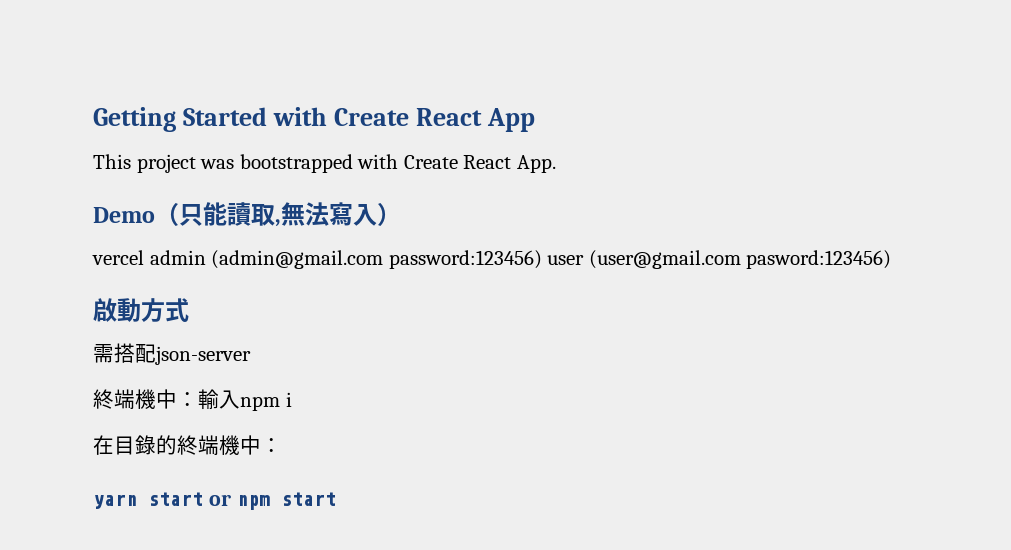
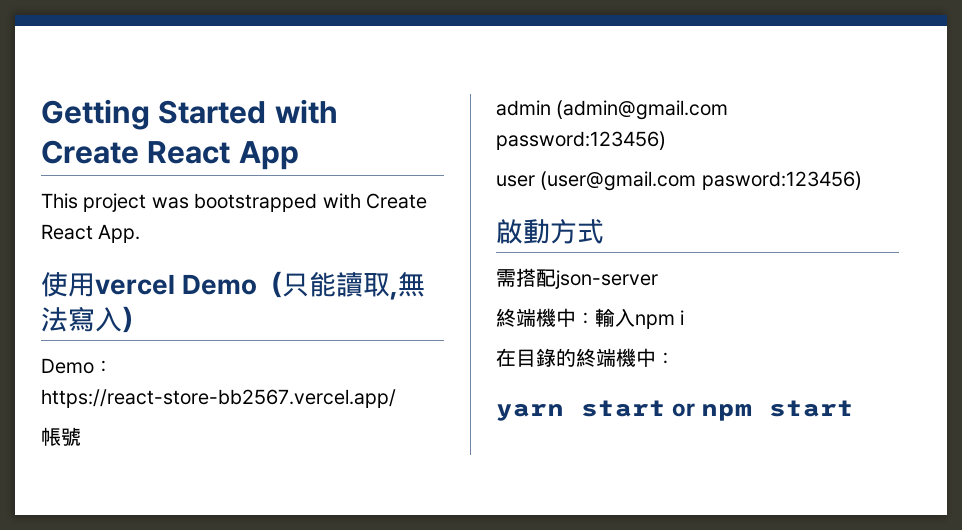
- Demo（只能讀取,無法寫入）
+ 使用vercel Demo（只能讀取,無法寫入）
- vercel admin (admin@gmail.com password:123456) user (user@gmail.com pasword:123456)
+ Demo：https://react-store-bb2567.vercel.app/
+ 帳號
+ admin (admin@gmail.com password:123456)
+ user (user@gmail.com pasword:123456)

